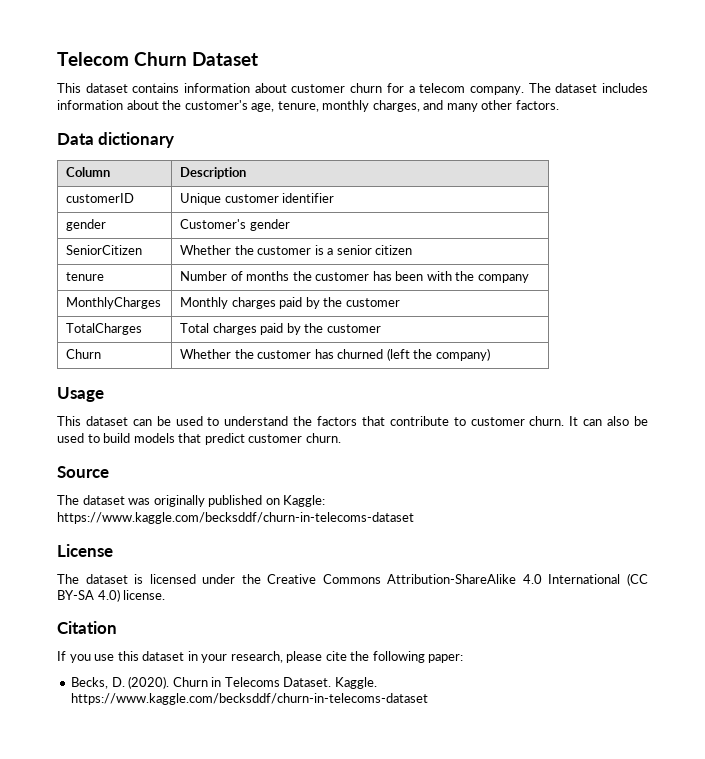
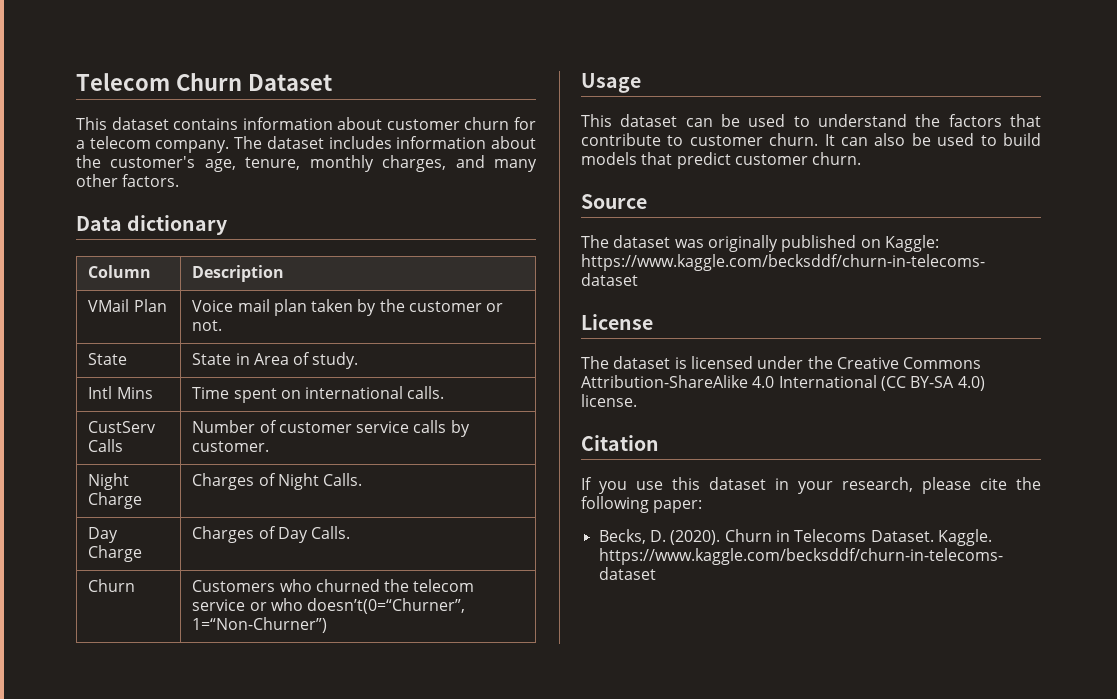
- customerID | Unique customer identifier
- gender | Customer's gender
- SeniorCitizen | Whether the customer is a senior citizen
- tenure | Number of months the customer has been with the company
- MonthlyCharges | Monthly charges paid by the customer
- TotalCharges | Total charges paid by the customer
- Churn | Whether the customer has churned (left the company)
+ VMail Plan | Voice mail plan taken by the customer or not.
+ State | State in Area of study.
+ Intl Mins | Time spent on international calls.
+ CustServ Calls | Number of customer service calls by customer.
+ Night Charge | Charges of Night Calls.
+ Day Charge | Charges of Day Calls.
+ Churn | Customers who churned the telecom service or who doesn’t(0=“Churner”, 1=“Non-Churner”)

